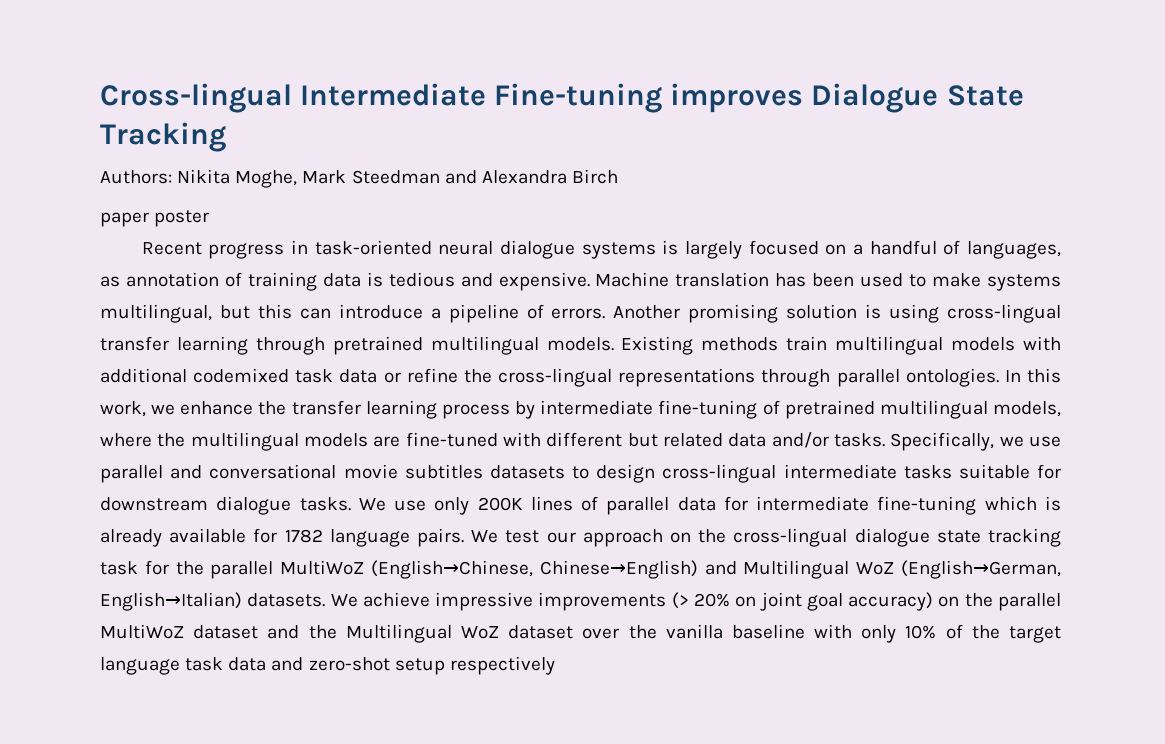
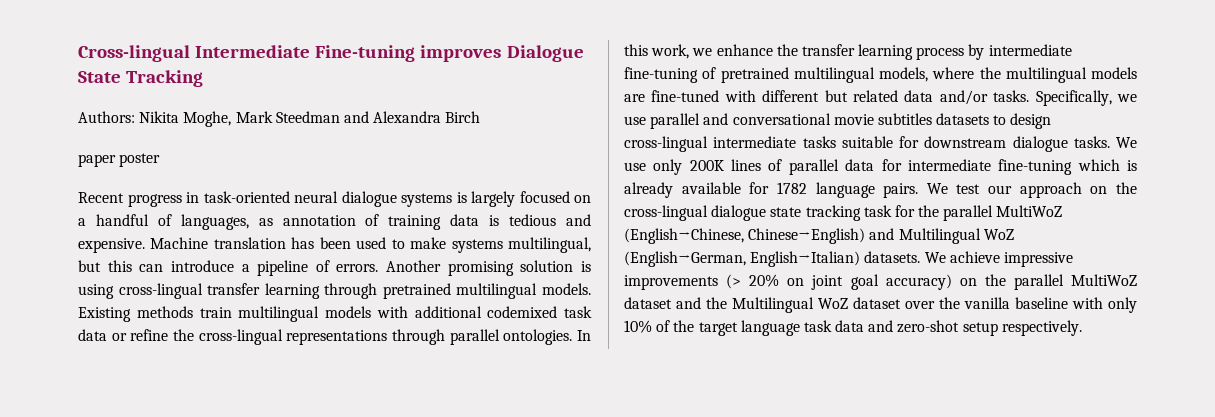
- We achieve impressive improvements (> 20% on joint goal accuracy) on the parallel MultiWoZ dataset and the Multilingual WoZ dataset over the vanilla baseline with only 10% of the target language task data and zero-shot setup respectively
+ We achieve impressive improvements (> 20% on joint goal accuracy) on the parallel MultiWoZ dataset and the Multilingual WoZ dataset over the vanilla baseline with only 10% of the target language task data and zero-shot setup respectively.

